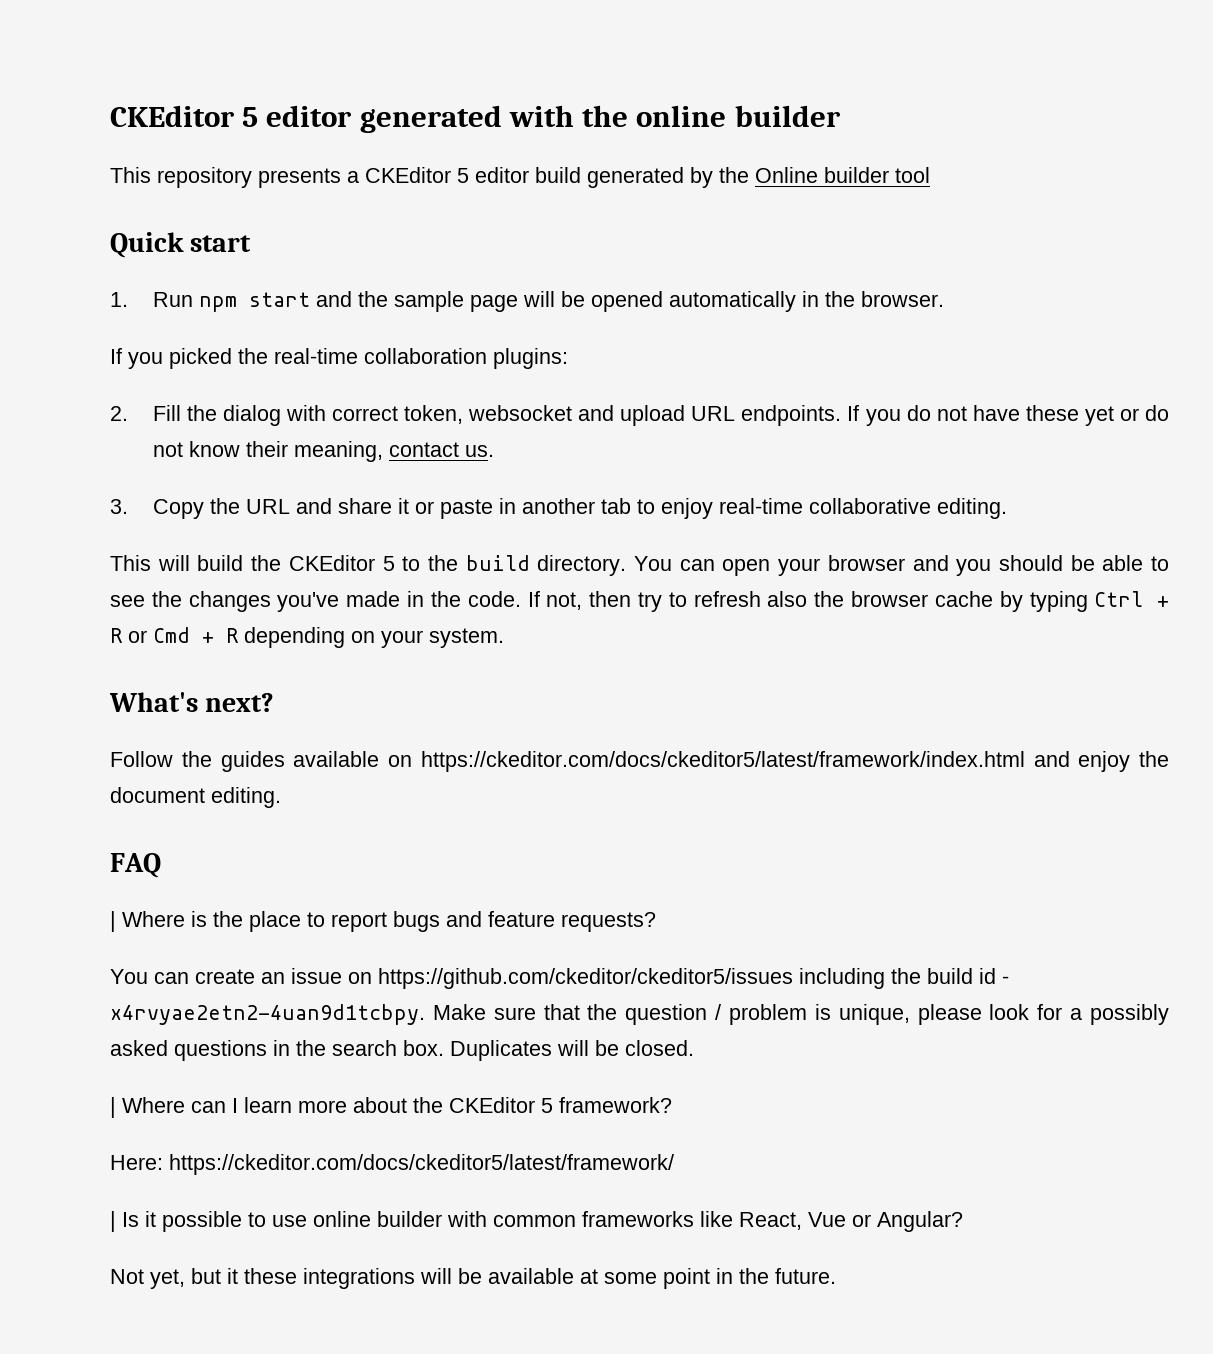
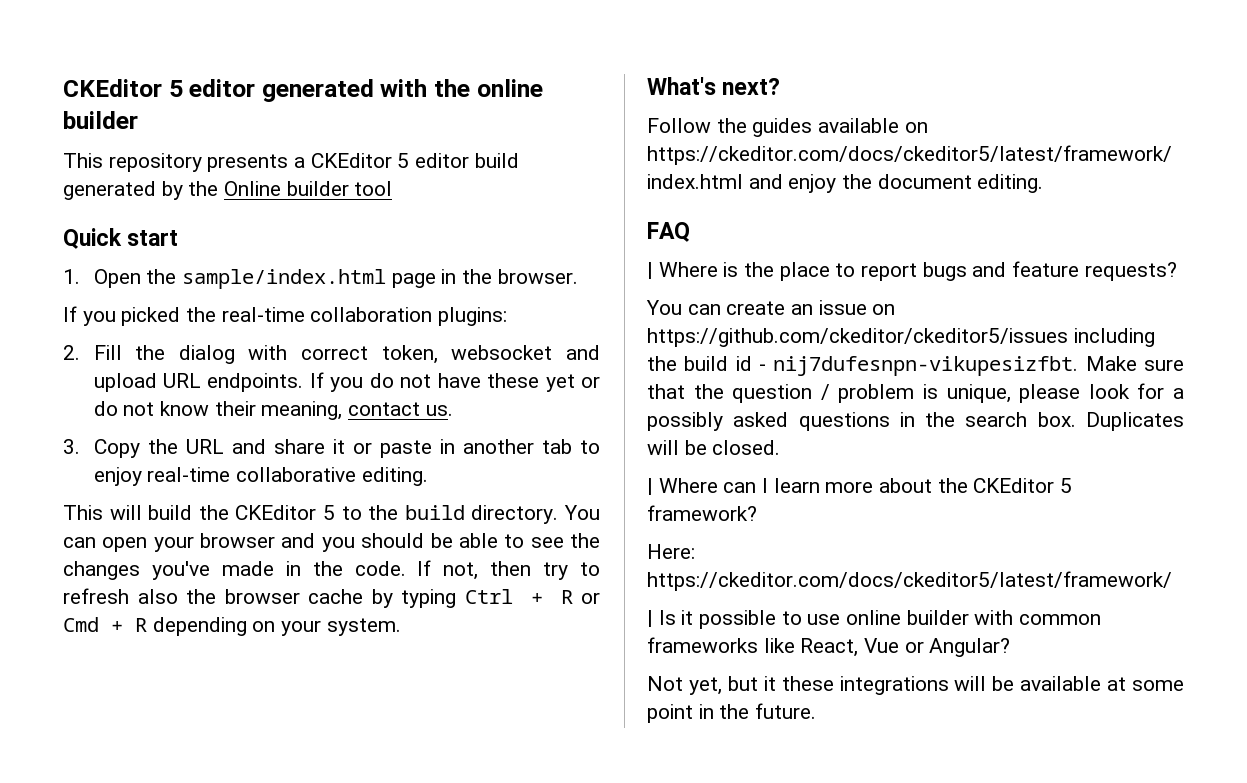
- 1. Run npm start and the sample page will be opened automatically in the browser.
+ 1. Open the sample/index.html page in the browser.
- You can create an issue on https://github.com/ckeditor/ckeditor5/issues including the build id - x4rvyae2etn2-4uan9d1tcbpy.
+ You can create an issue on https://github.com/ckeditor/ckeditor5/issues including the build id - nij7dufesnpn-vikupesizfbt.

